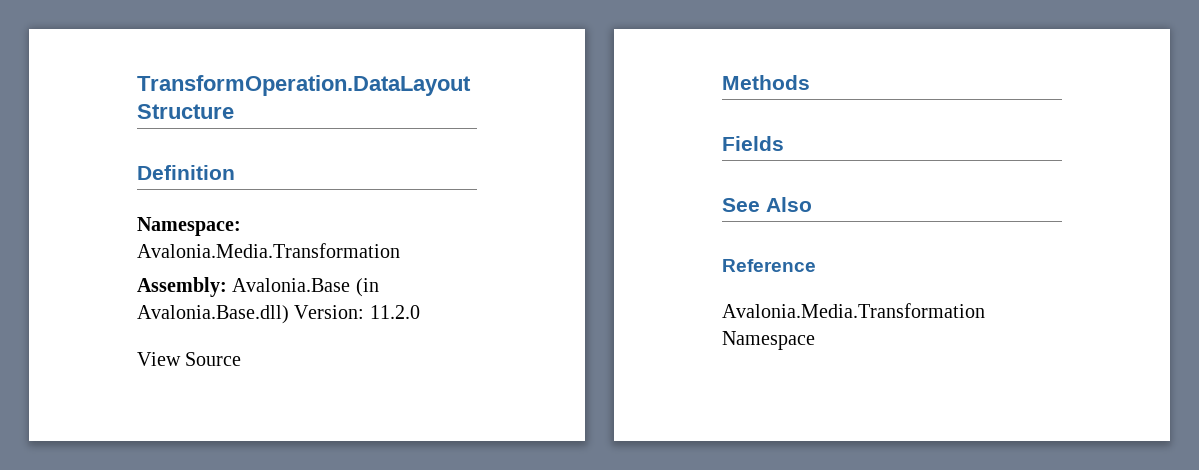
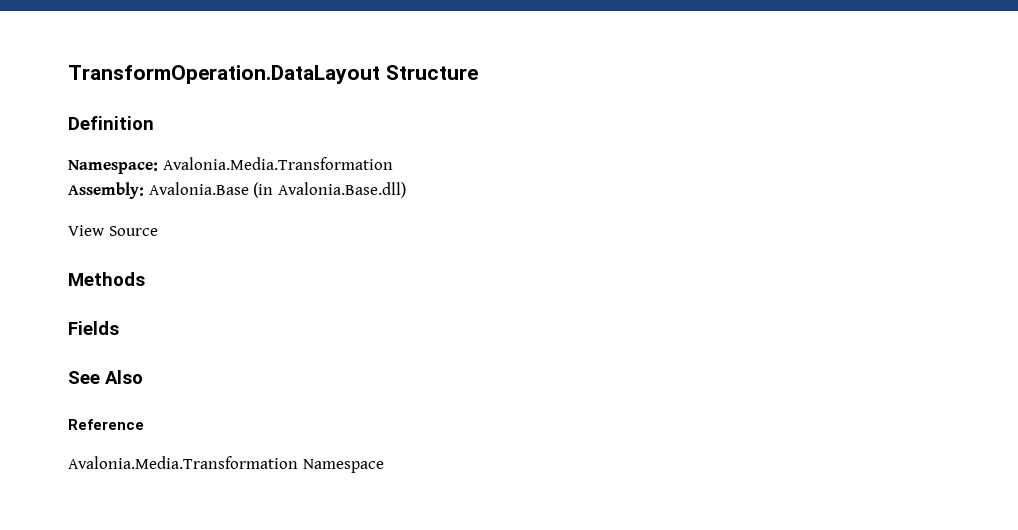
- Assembly: Avalonia.Base (in Avalonia.Base.dll) Version: 11.2.0
+ Assembly: Avalonia.Base (in Avalonia.Base.dll)

